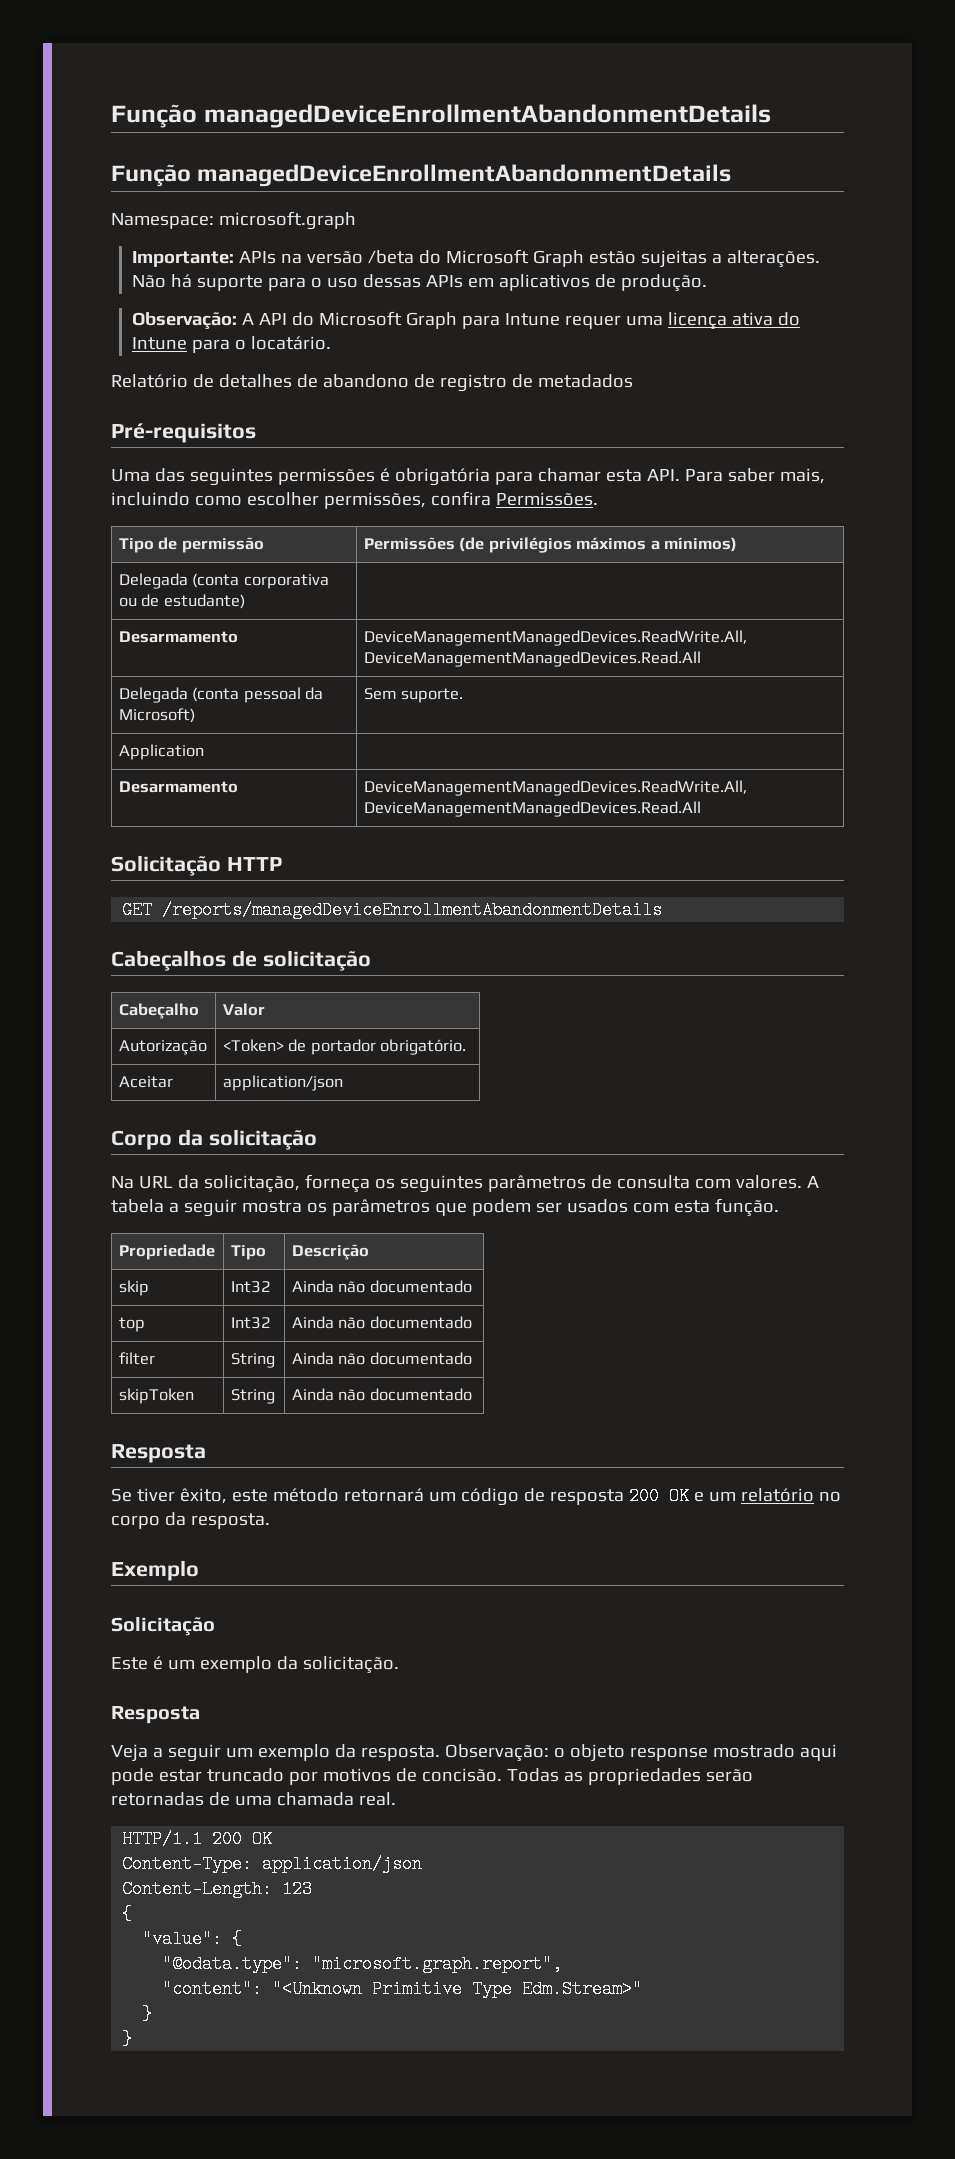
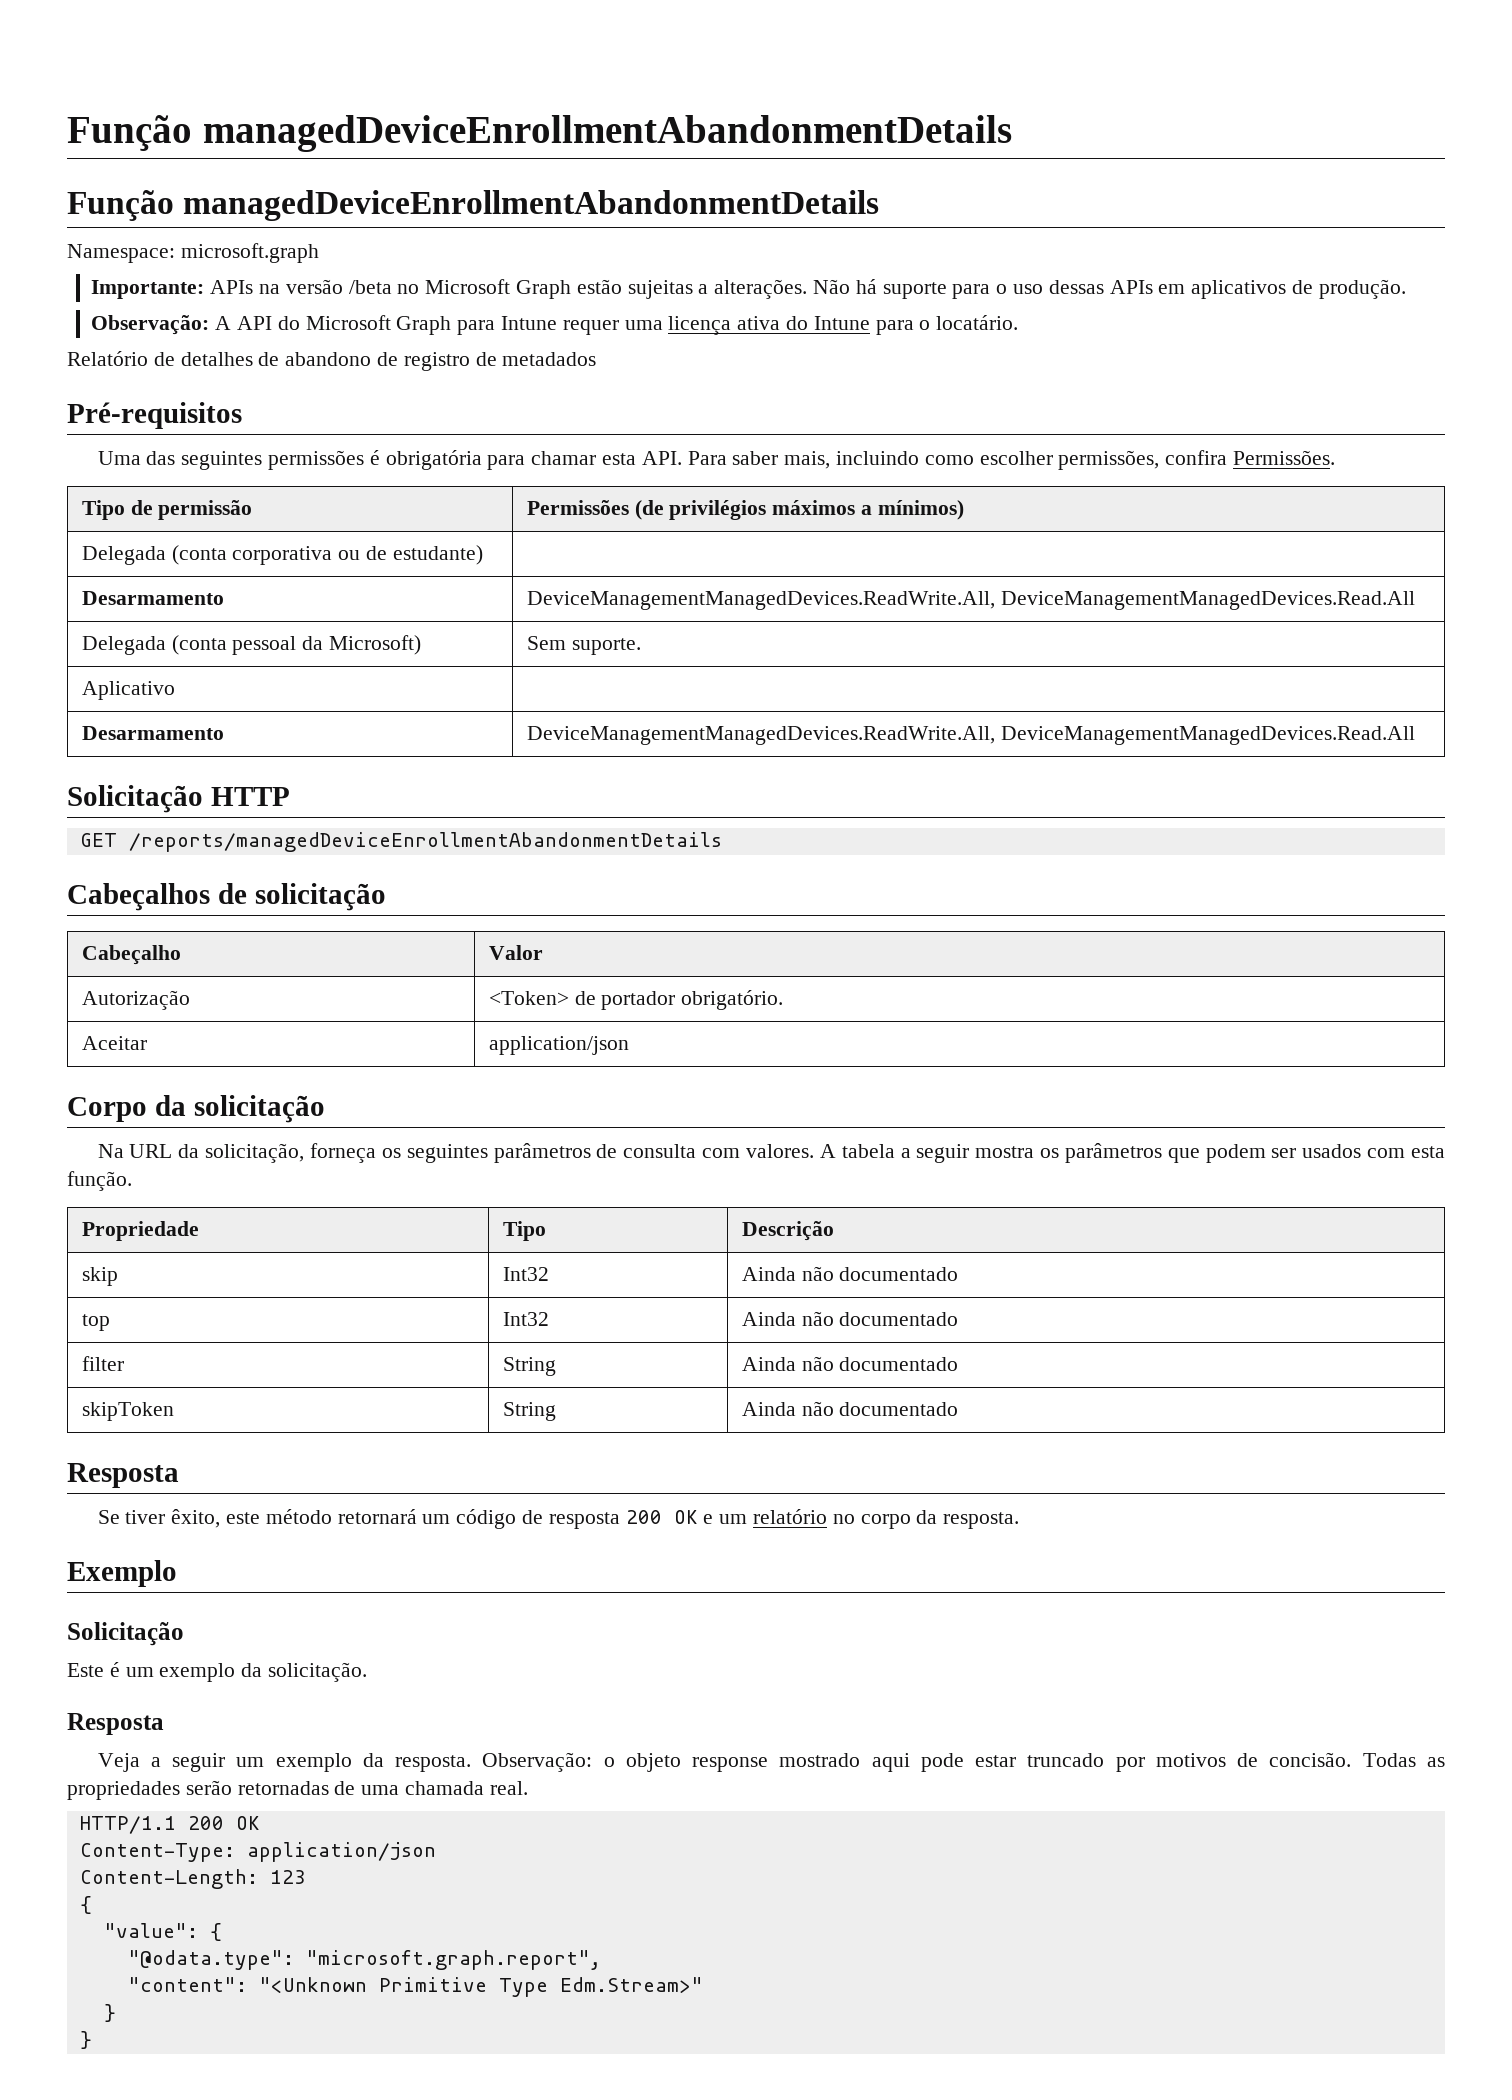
- Importante: APIs na versão /beta do Microsoft Graph estão sujeitas a alterações.
+ Importante: APIs na versão /beta no Microsoft Graph estão sujeitas a alterações.
- Application |
+ Aplicativo |

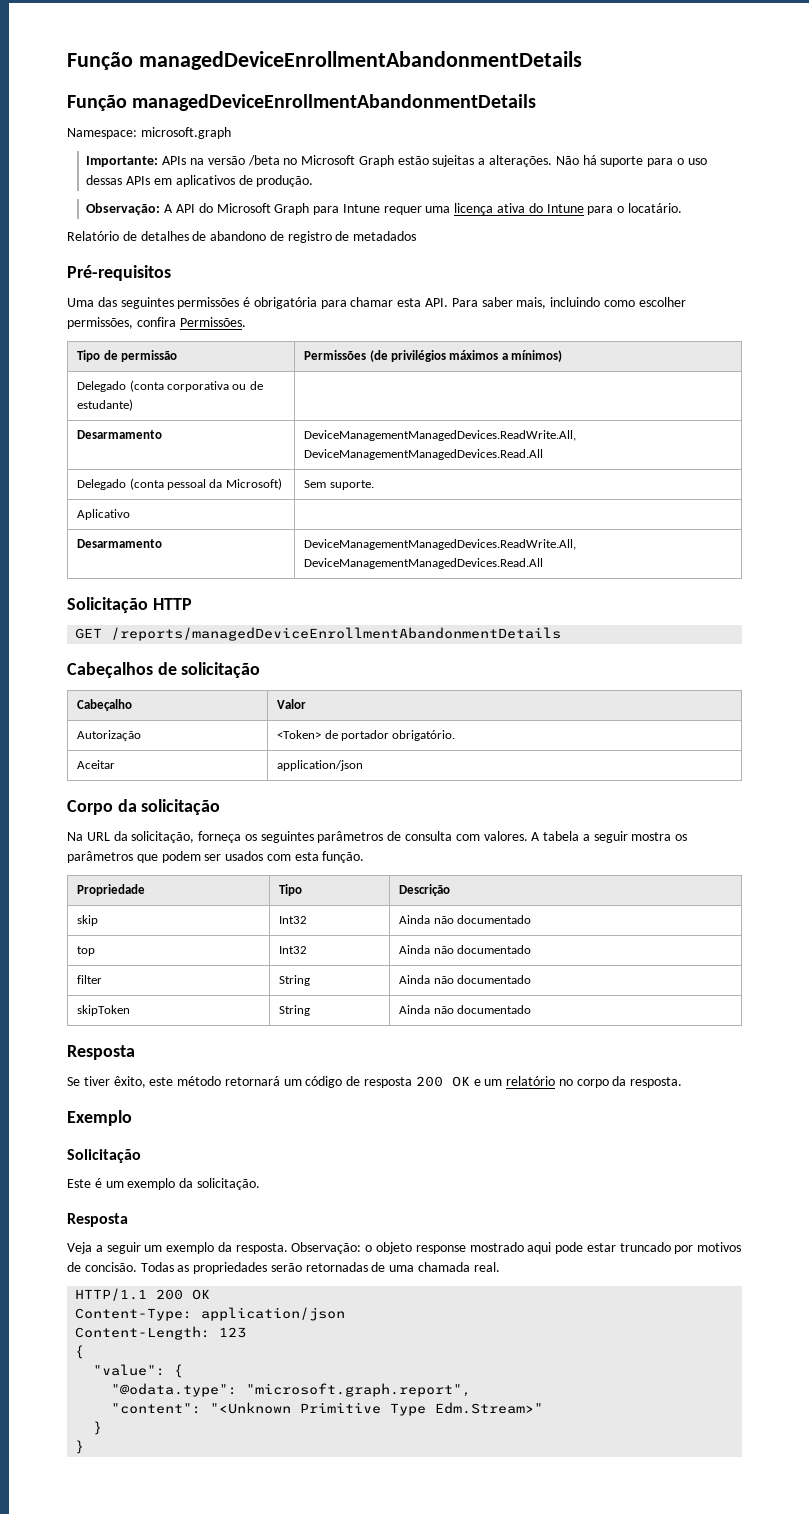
- Delegada (conta corporativa ou de estudante) |
+ Delegado (conta corporativa ou de estudante) |
- Delegada (conta pessoal da Microsoft) | Sem suporte.
+ Delegado (conta pessoal da Microsoft) | Sem suporte.

